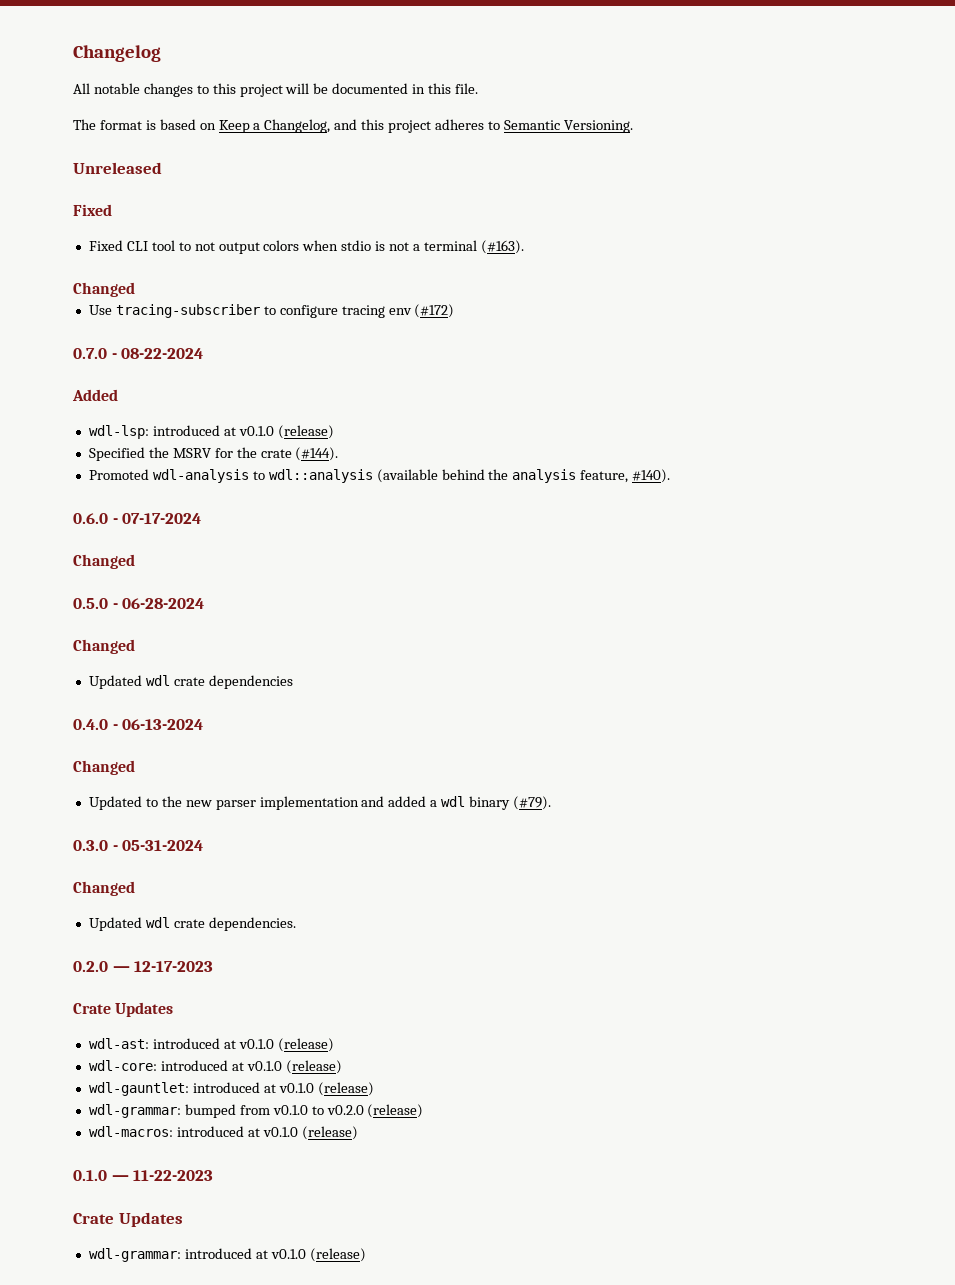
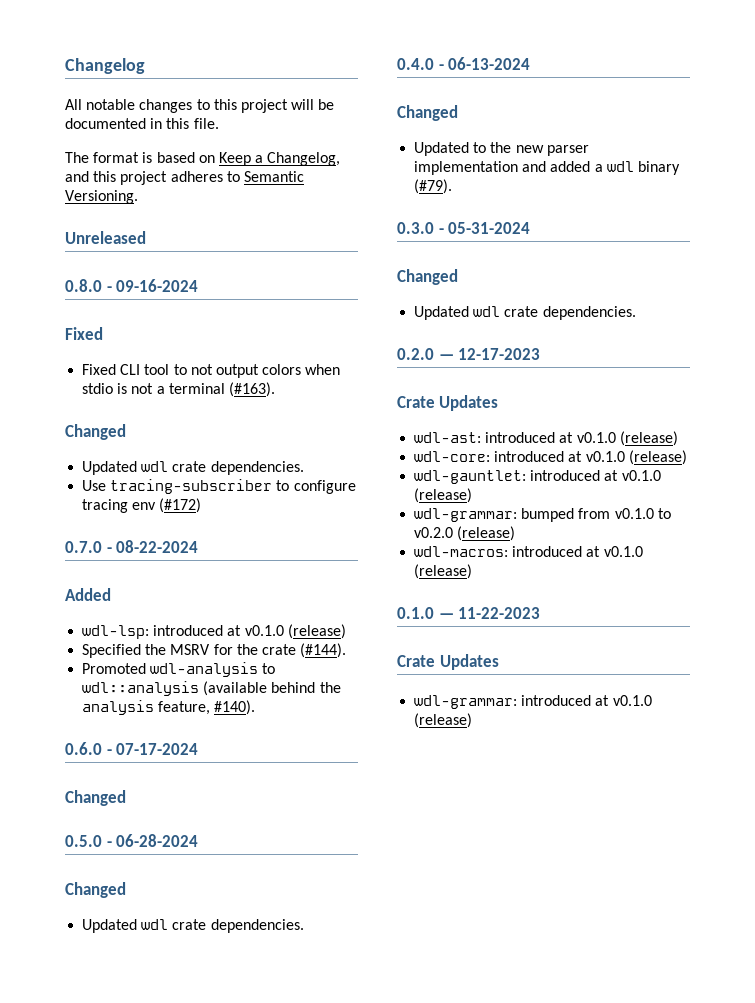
+ 0.8.0 - 09-16-2024
  Fixed CLI tool to not output colors when stdio is not a terminal (#163).
  Changed
+ Updated wdl crate dependencies.
  0.5.0 - 06-28-2024
  Changed
- Updated wdl crate dependencies
+ Updated wdl crate dependencies.

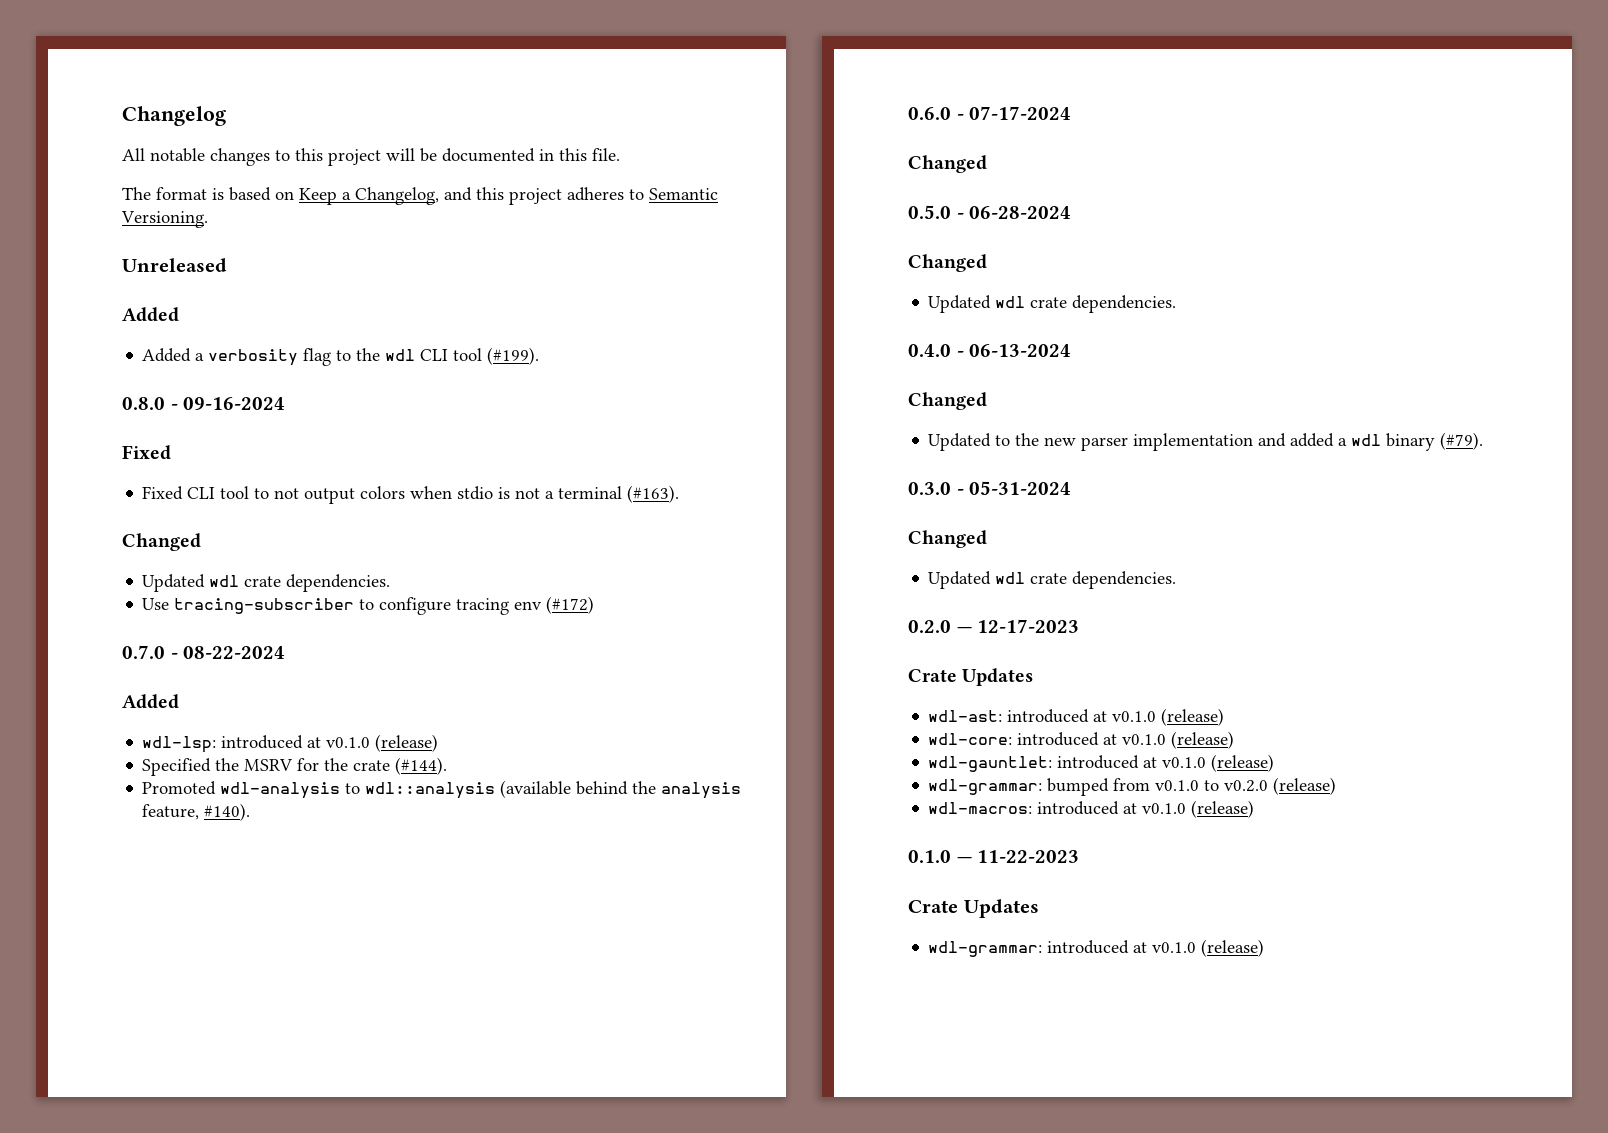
  Unreleased
+ Added
+ Added a verbosity flag to the wdl CLI tool (#199).

